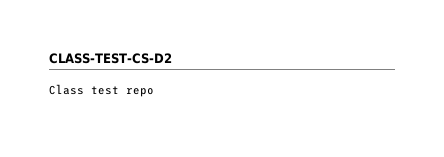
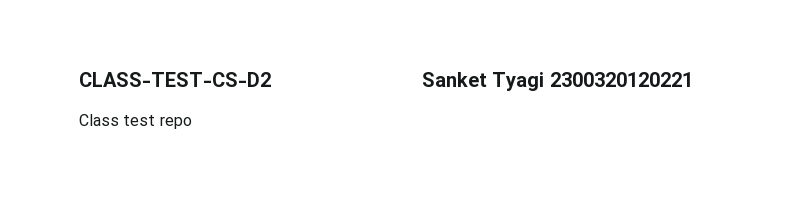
+ Sanket Tyagi 2300320120221

